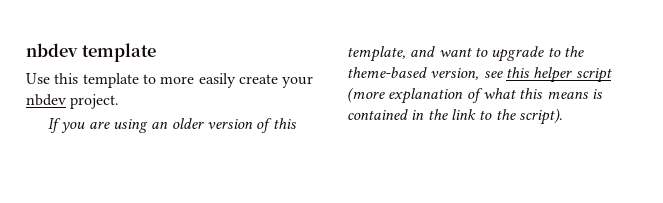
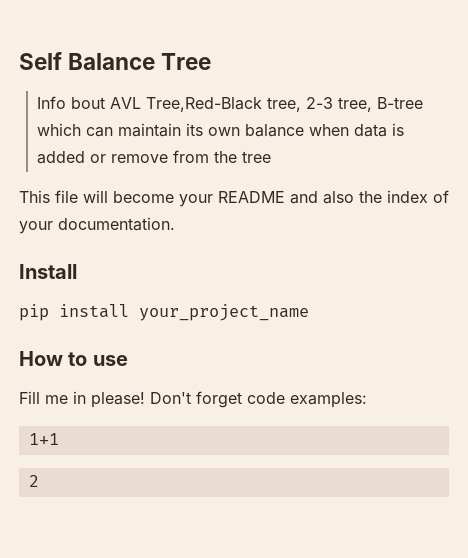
- nbdev template
- Use this template to more easily create your nbdev project.
- If you are using an older version of this template, and want to upgrade to the theme-based version, see this helper script (more explanation of what this means is contained in the link to the script).
+ Self Balance Tree
+ Info bout AVL Tree,Red-Black tree, 2-3 tree, B-tree which can maintain its own balance when data is added or remove from the tree
+ This file will become your README and also the index of your documentation.
+ Install
+ pip install your_project_name
+ How to use
+ Fill me in please! Don't forget code examples:
+ 1+1
+ 2

